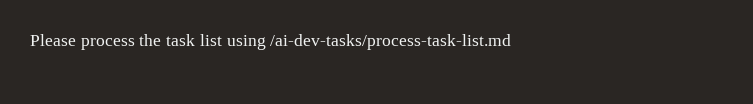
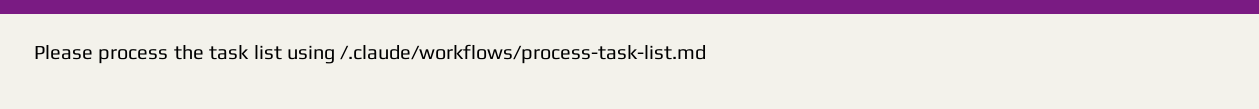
- Please process the task list using /ai-dev-tasks/process-task-list.md
+ Please process the task list using /.claude/workflows/process-task-list.md

